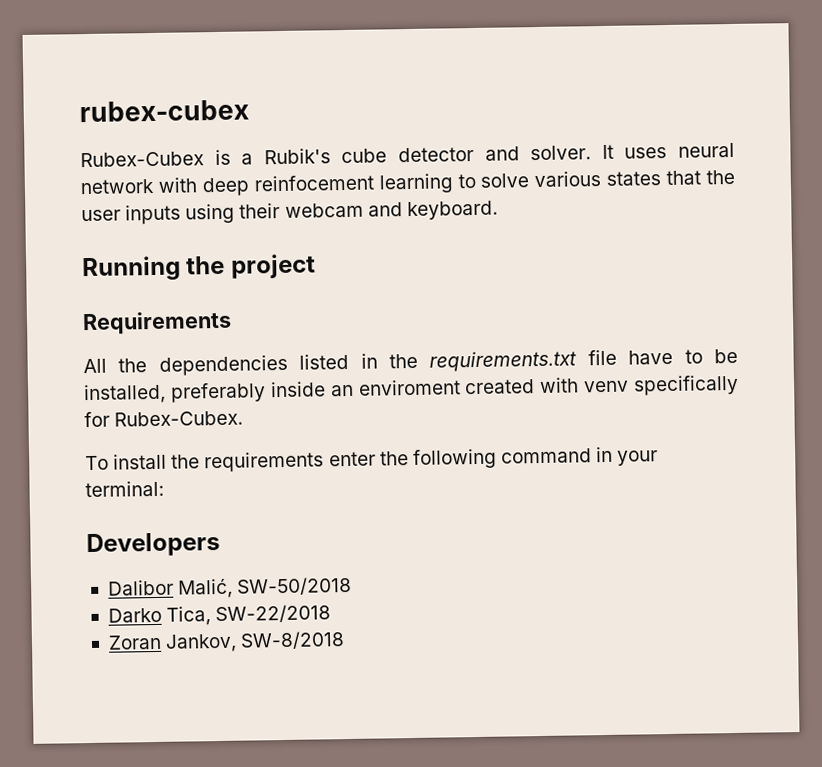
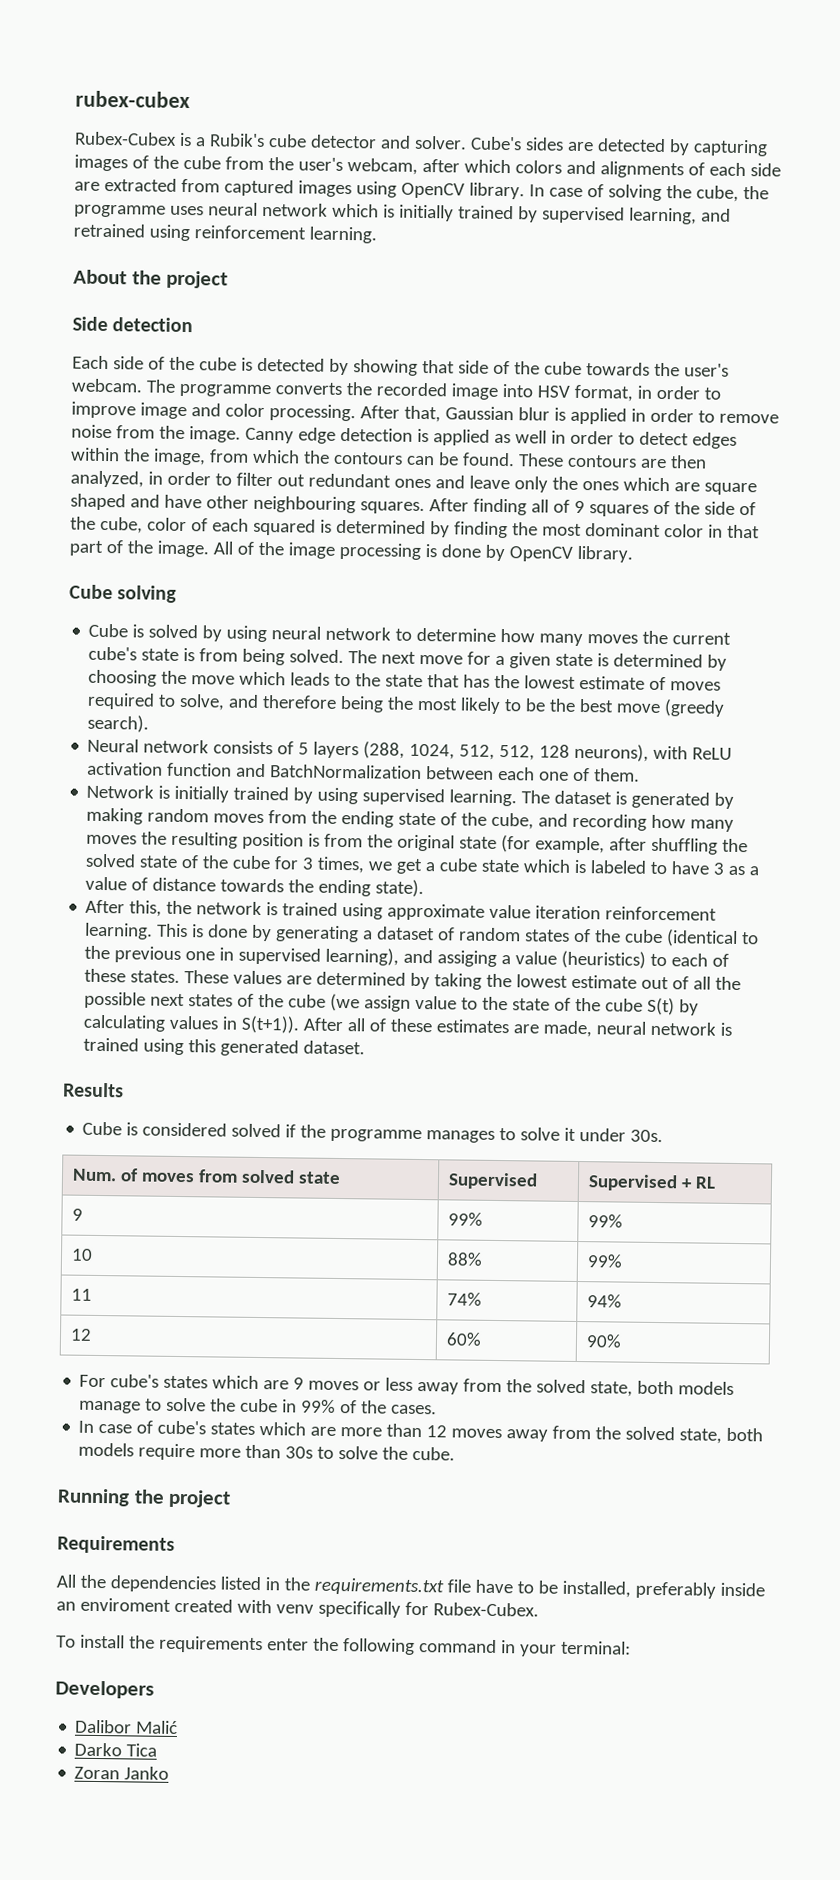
- It uses neural network with deep reinfocement learning to solve various states that the user inputs using their webcam and keyboard.
+ Cube's sides are detected by capturing images of the cube from the user's webcam, after which colors and alignments of each side are extracted from captured images using OpenCV library. In case of solving the cube, the programme uses neural network which is initially trained by supervised learning, and retrained using reinforcement learning.
+ About the project
+ Side detection
+ Each side of the cube is detected by showing that side of the cube towards the user's webcam. The programme converts the recorded image into HSV format, in order to improve image and color processing. After that, Gaussian blur is applied in order to remove noise from the image. Canny edge detection is applied as well in order to detect edges within the image, from which the contours can be found. These contours are then analyzed, in order to filter out redundant ones and leave only the ones which are square shaped and have other neighbouring squares. After finding all of 9 squares of the side of the cube, color of each squared is determined by finding the most dominant color in that part of the image. All of the image processing is done by OpenCV library.
+ Cube solving
+ Cube is solved by using neural network to determine how many moves the current cube's state is from being solved. The next move for a given state is determined by choosing the move which leads to the state that has the lowest estimate of moves required to solve, and therefore being the most likely to be the best move (greedy search).
+ Neural network consists of 5 layers (288, 1024, 512, 512, 128 neurons), with ReLU activation function and BatchNormalization between each one of them.
+ Network is initially trained by using supervised learning. The dataset is generated by making random moves from the ending state of the cube, and recording how many moves the resulting position is from the original state (for example, after shuffling the solved state of the cube for 3 times, we get a cube state which is labeled to have 3 as a value of distance towards the ending state).
+ After this, the network is trained using approximate value iteration reinforcement learning. This is done by generating a dataset of random states of the cube (identical to the previous one in supervised learning), and assiging a value (heuristics) to each of these states. These values are determined by taking the lowest estimate out of all the possible next states of the cube (we assign value to the state of the cube S(t) by calculating values in S(t+1)). After all of these estimates are made, neural network is trained using this generated dataset.
+ Results
+ Cube is considered solved if the programme manages to solve it under 30s.
+ Num. of moves from solved state | Supervised | Supervised + RL
+ 9 | 99% | 99%
+ 10 | 88% | 99%
+ 11 | 74% | 94%
+ 12 | 60% | 90%
+ For cube's states which are 9 moves or less away from the solved state, both models manage to solve the cube in 99% of the cases.
+ In case of cube's states which are more than 12 moves away from the solved state, both models require more than 30s to solve the cube.
- Dalibor Malić, SW-50/2018
+ Dalibor Malić
- Darko Tica, SW-22/2018
+ Darko Tica
- Zoran Jankov, SW-8/2018
+ Zoran Janko

